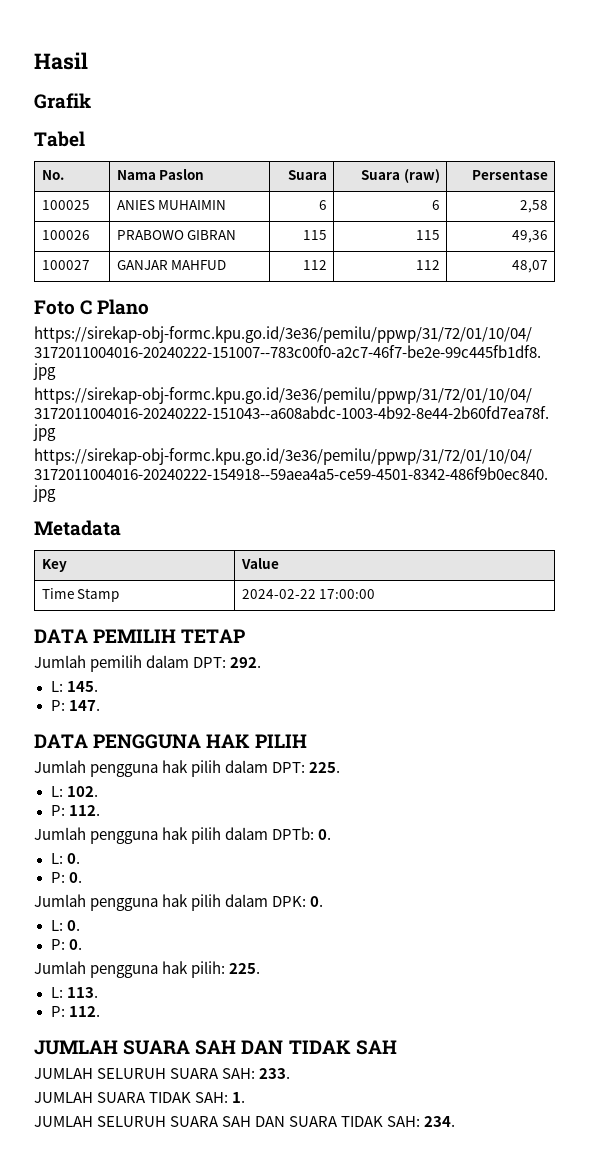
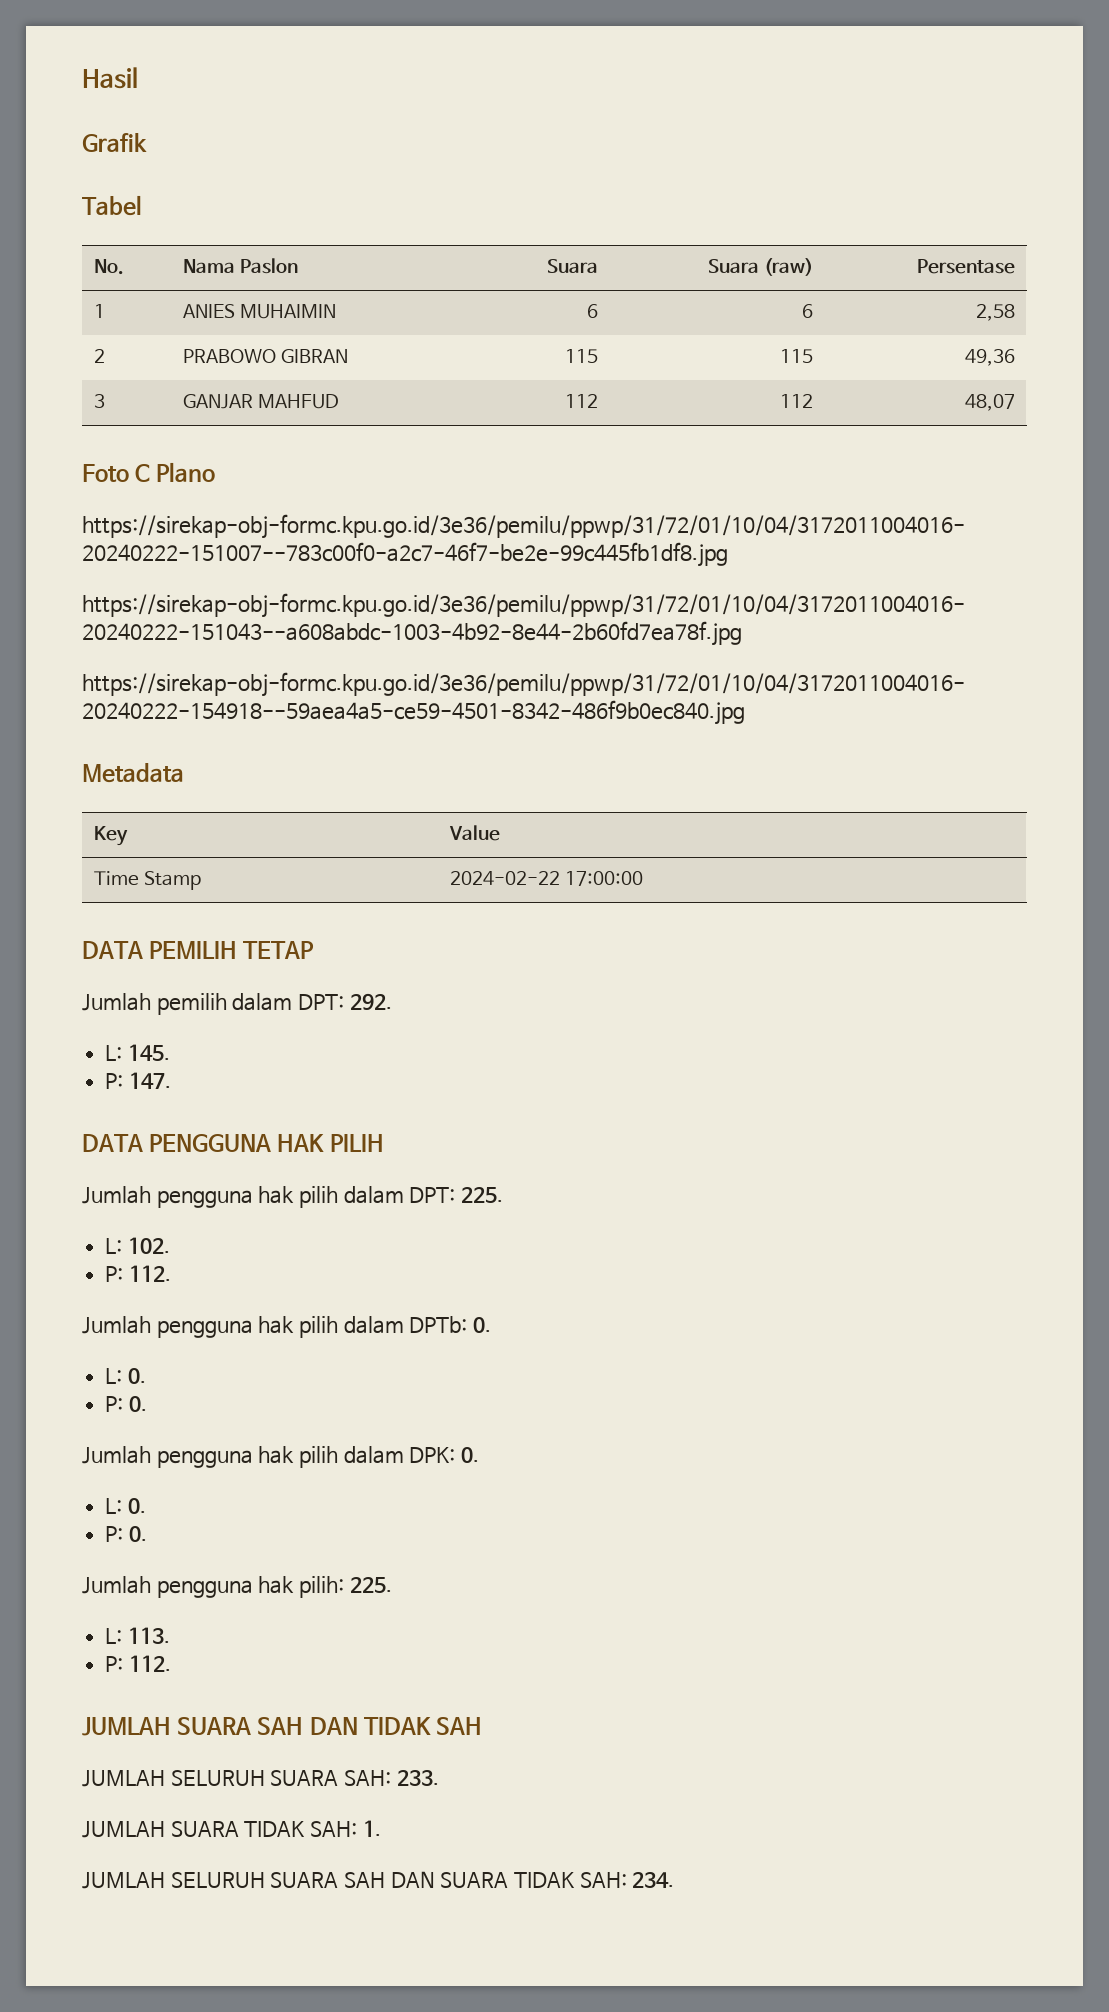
- 100025 | ANIES MUHAIMIN | 6 | 6 | 2,58
+ 1 | ANIES MUHAIMIN | 6 | 6 | 2,58
- 100026 | PRABOWO GIBRAN | 115 | 115 | 49,36
+ 2 | PRABOWO GIBRAN | 115 | 115 | 49,36
- 100027 | GANJAR MAHFUD | 112 | 112 | 48,07
+ 3 | GANJAR MAHFUD | 112 | 112 | 48,07

